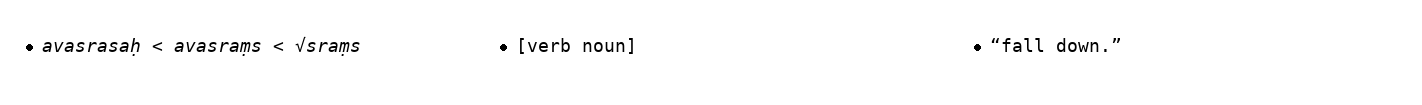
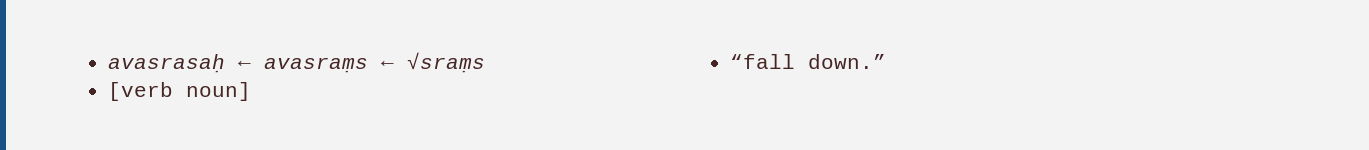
- avasrasaḥ < avasraṃs < √sraṃs
+ avasrasaḥ ← avasraṃs ← √sraṃs

